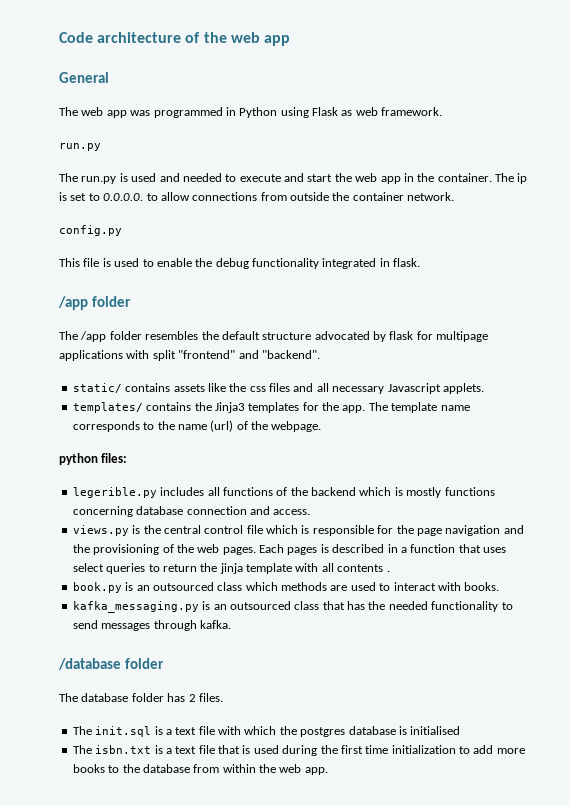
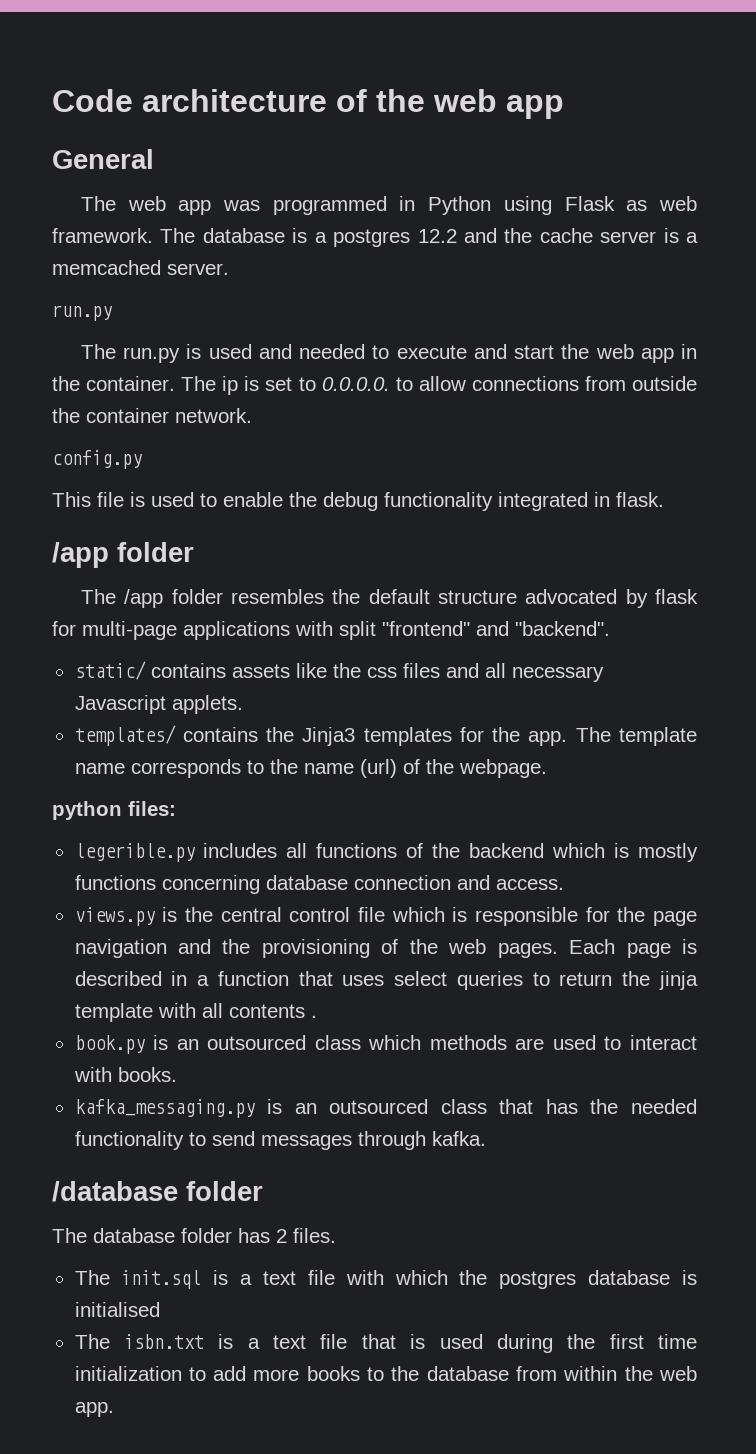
+ The database is a postgres 12.2 and the cache server is a memcached server.
- The /app folder resembles the default structure advocated by flask for multipage applications with split "frontend" and "backend".
+ The /app folder resembles the default structure advocated by flask for multi-page applications with split "frontend" and "backend".
- Each pages is described in a function that uses select queries to return the jinja template with all contents .
+ Each page is described in a function that uses select queries to return the jinja template with all contents .

